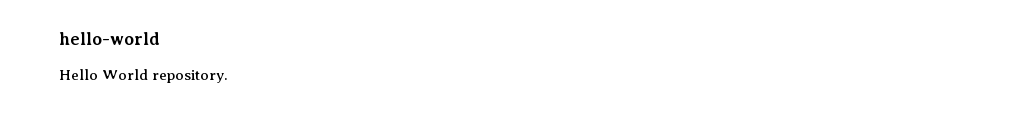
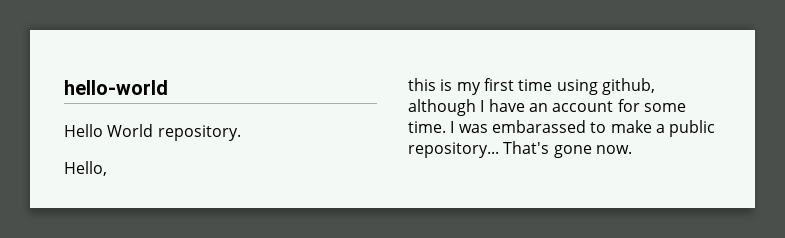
+ Hello,
+ this is my first time using github, although I have an account for some time. I was embarassed to make a public repository... That's gone now.

